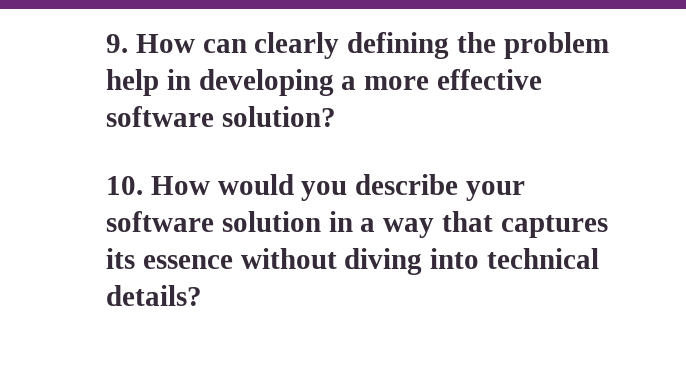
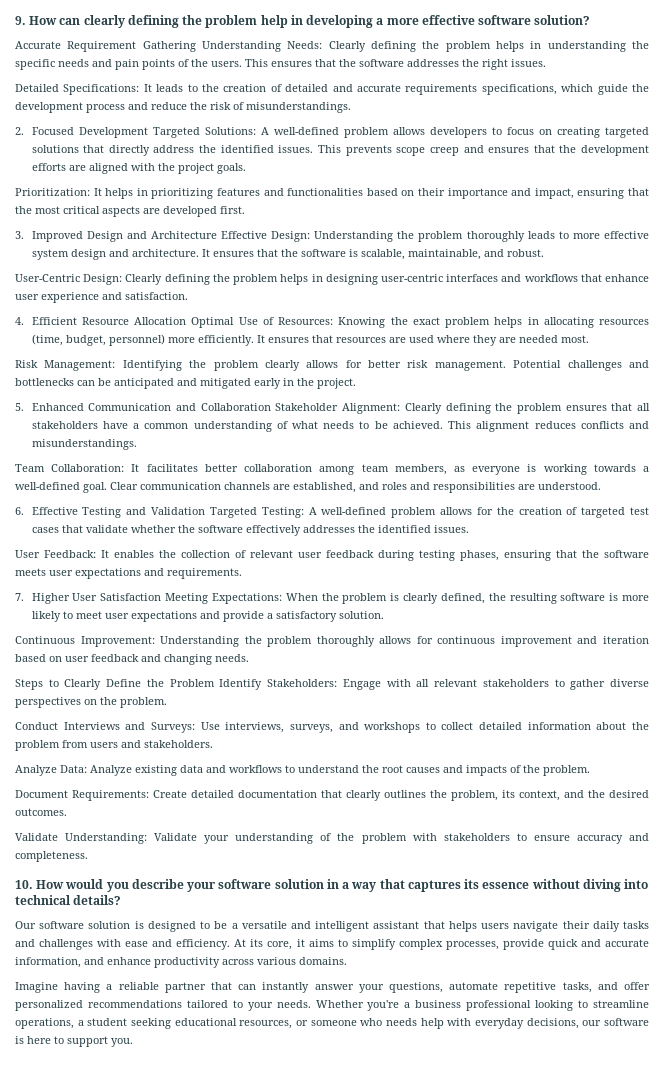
+ Accurate Requirement Gathering Understanding Needs: Clearly defining the problem helps in understanding the specific needs and pain points of the users. This ensures that the software addresses the right issues.
+ Detailed Specifications: It leads to the creation of detailed and accurate requirements specifications, which guide the development process and reduce the risk of misunderstandings.
+ 2. Focused Development Targeted Solutions: A well-defined problem allows developers to focus on creating targeted solutions that directly address the identified issues. This prevents scope creep and ensures that the development efforts are aligned with the project goals.
+ Prioritization: It helps in prioritizing features and functionalities based on their importance and impact, ensuring that the most critical aspects are developed first.
+ 3. Improved Design and Architecture Effective Design: Understanding the problem thoroughly leads to more effective system design and architecture. It ensures that the software is scalable, maintainable, and robust.
+ User-Centric Design: Clearly defining the problem helps in designing user-centric interfaces and workflows that enhance user experience and satisfaction.
+ 4. Efficient Resource Allocation Optimal Use of Resources: Knowing the exact problem helps in allocating resources (time, budget, personnel) more efficiently. It ensures that resources are used where they are needed most.
+ Risk Management: Identifying the problem clearly allows for better risk management. Potential challenges and bottlenecks can be anticipated and mitigated early in the project.
+ 5. Enhanced Communication and Collaboration Stakeholder Alignment: Clearly defining the problem ensures that all stakeholders have a common understanding of what needs to be achieved. This alignment reduces conflicts and misunderstandings.
+ Team Collaboration: It facilitates better collaboration among team members, as everyone is working towards a well-defined goal. Clear communication channels are established, and roles and responsibilities are understood.
+ 6. Effective Testing and Validation Targeted Testing: A well-defined problem allows for the creation of targeted test cases that validate whether the software effectively addresses the identified issues.
+ User Feedback: It enables the collection of relevant user feedback during testing phases, ensuring that the software meets user expectations and requirements.
+ 7. Higher User Satisfaction Meeting Expectations: When the problem is clearly defined, the resulting software is more likely to meet user expectations and provide a satisfactory solution.
+ Continuous Improvement: Understanding the problem thoroughly allows for continuous improvement and iteration based on user feedback and changing needs.
+ Steps to Clearly Define the Problem Identify Stakeholders: Engage with all relevant stakeholders to gather diverse perspectives on the problem.
+ Conduct Interviews and Surveys: Use interviews, surveys, and workshops to collect detailed information about the problem from users and stakeholders.
+ Analyze Data: Analyze existing data and workflows to understand the root causes and impacts of the problem.
+ Document Requirements: Create detailed documentation that clearly outlines the problem, its context, and the desired outcomes.
+ Validate Understanding: Validate your understanding of the problem with stakeholders to ensure accuracy and completeness.
+ Our software solution is designed to be a versatile and intelligent assistant that helps users navigate their daily tasks and challenges with ease and efficiency. At its core, it aims to simplify complex processes, provide quick and accurate information, and enhance productivity across various domains.
+ Imagine having a reliable partner that can instantly answer your questions, automate repetitive tasks, and offer personalized recommendations tailored to your needs. Whether you're a business professional looking to streamline operations, a student seeking educational resources, or someone who needs help with everyday decisions, our software is here to support you.

